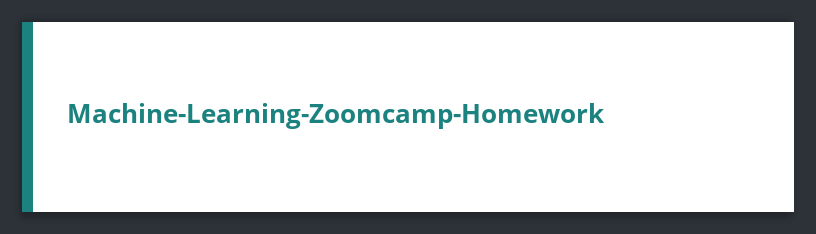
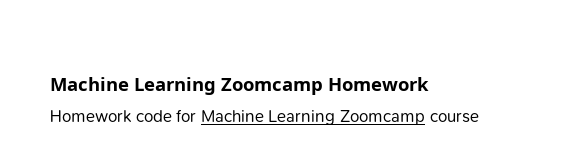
- Machine-Learning-Zoomcamp-Homework
+ Machine Learning Zoomcamp Homework
+ Homework code for Machine Learning Zoomcamp course

